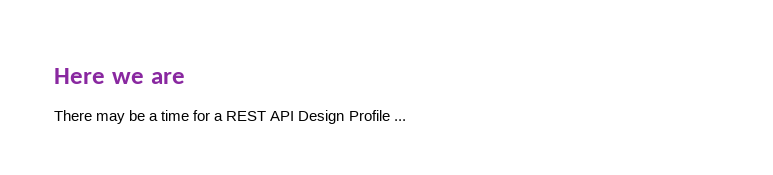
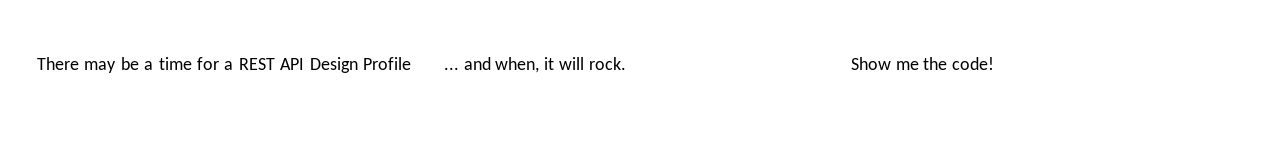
- Here we are
- There may be a time for a REST API Design Profile ...
+ There may be a time for a REST API Design Profile ... and when, it will rock.
+ Show me the code!

